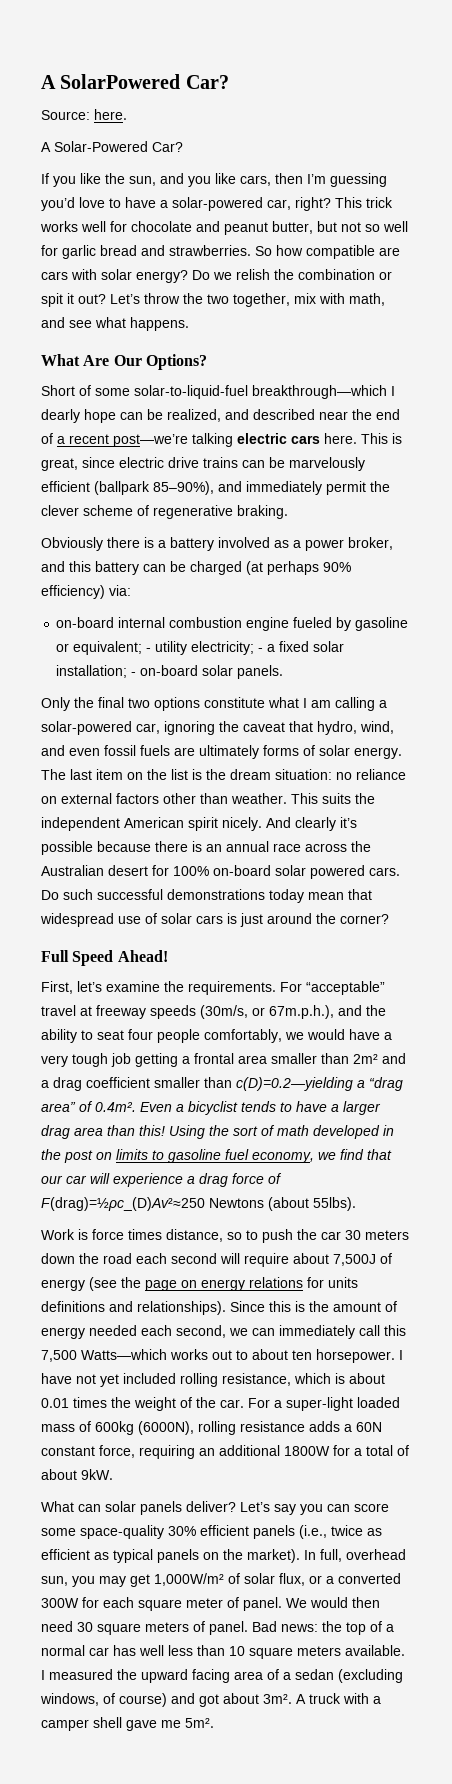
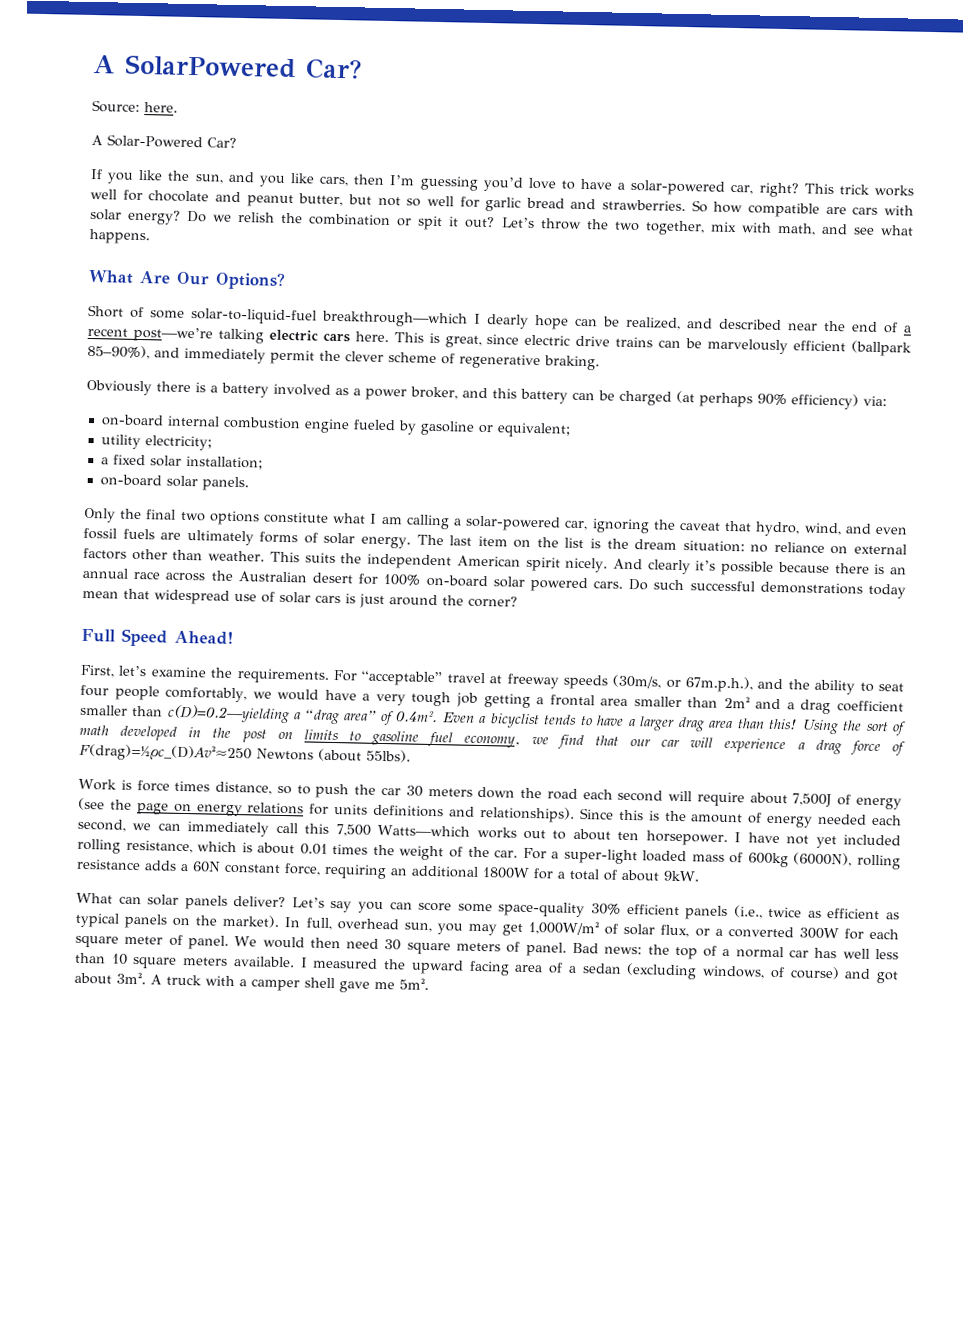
- on-board internal combustion engine fueled by gasoline or equivalent; - utility electricity; - a fixed solar installation; - on-board solar panels.
+ on-board internal combustion engine fueled by gasoline or equivalent;
+ utility electricity;
+ a fixed solar installation;
+ on-board solar panels.

